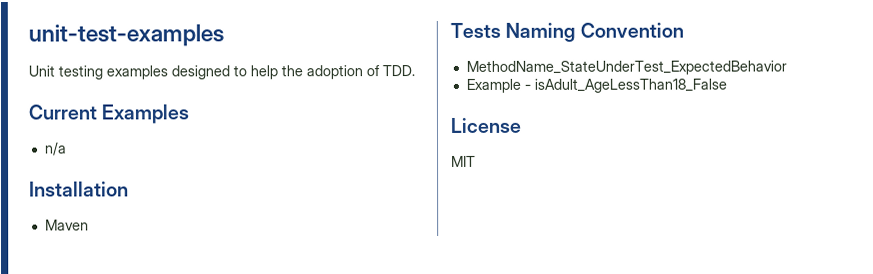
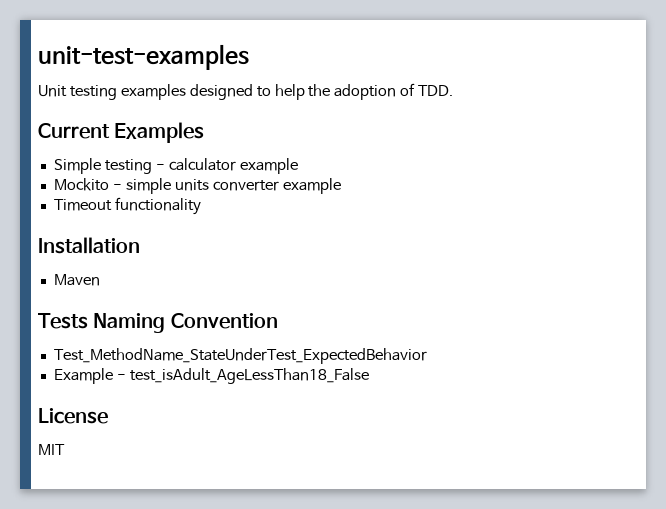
- n/a
+ Simple testing - calculator example
+ Mockito - simple units converter example
+ Timeout functionality
- MethodName_StateUnderTest_ExpectedBehavior
+ Test_MethodName_StateUnderTest_ExpectedBehavior
- Example - isAdult_AgeLessThan18_False
+ Example - test_isAdult_AgeLessThan18_False

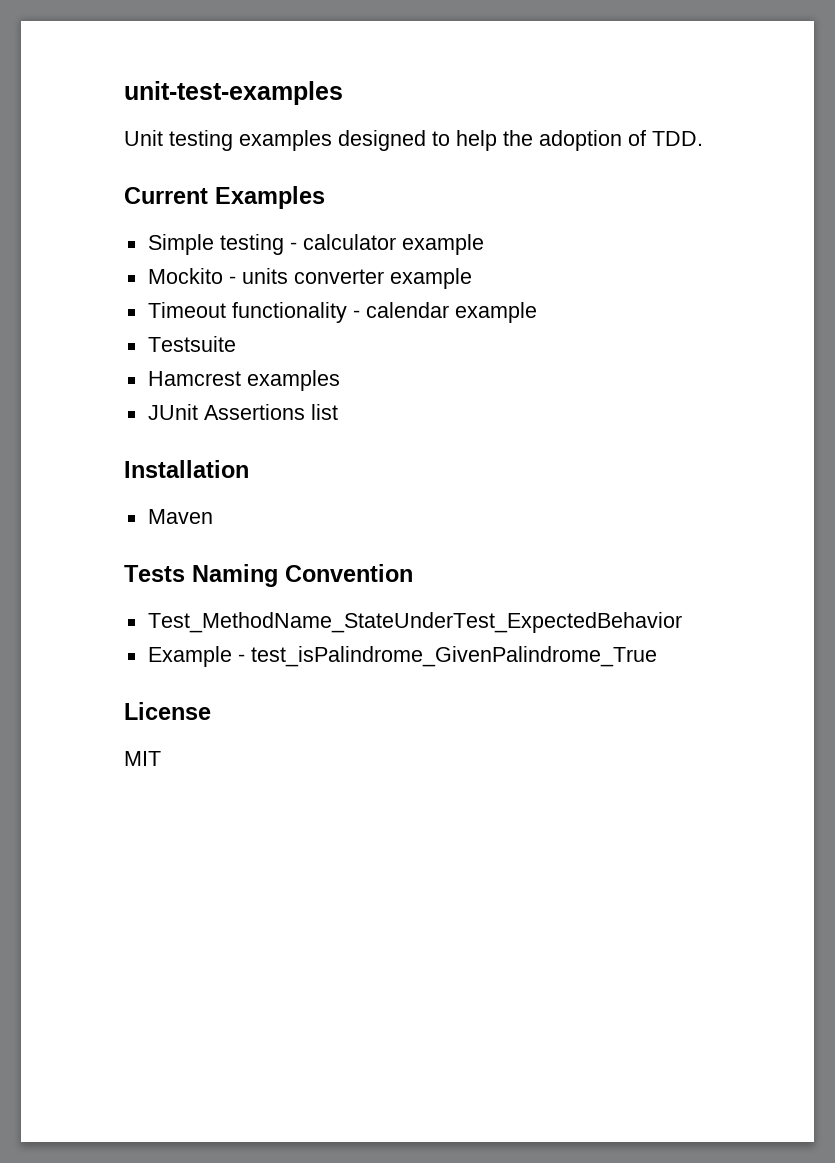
- Mockito - simple units converter example
+ Mockito - units converter example
- Timeout functionality
+ Timeout functionality - calendar example
+ Testsuite
+ Hamcrest examples
+ JUnit Assertions list
- Example - test_isAdult_AgeLessThan18_False
+ Example - test_isPalindrome_GivenPalindrome_True

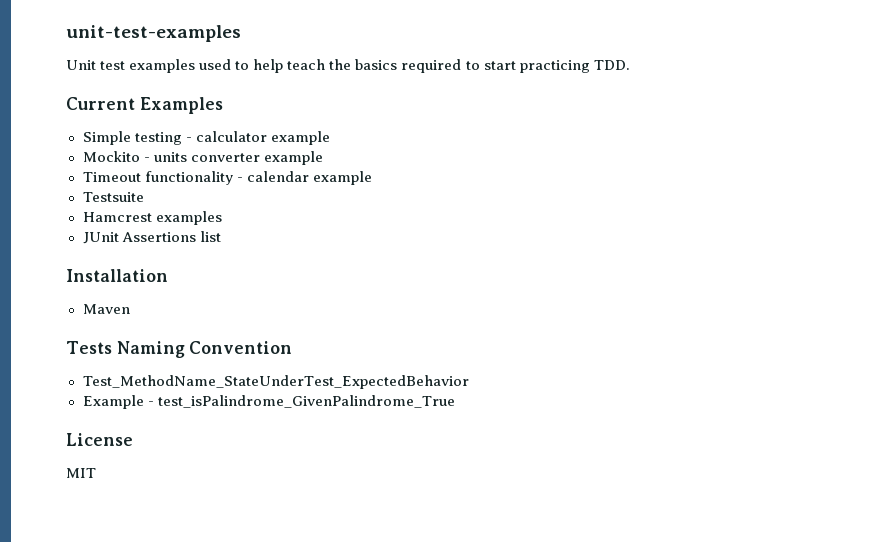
- Unit testing examples designed to help the adoption of TDD.
+ Unit test examples used to help teach the basics required to start practicing TDD.

